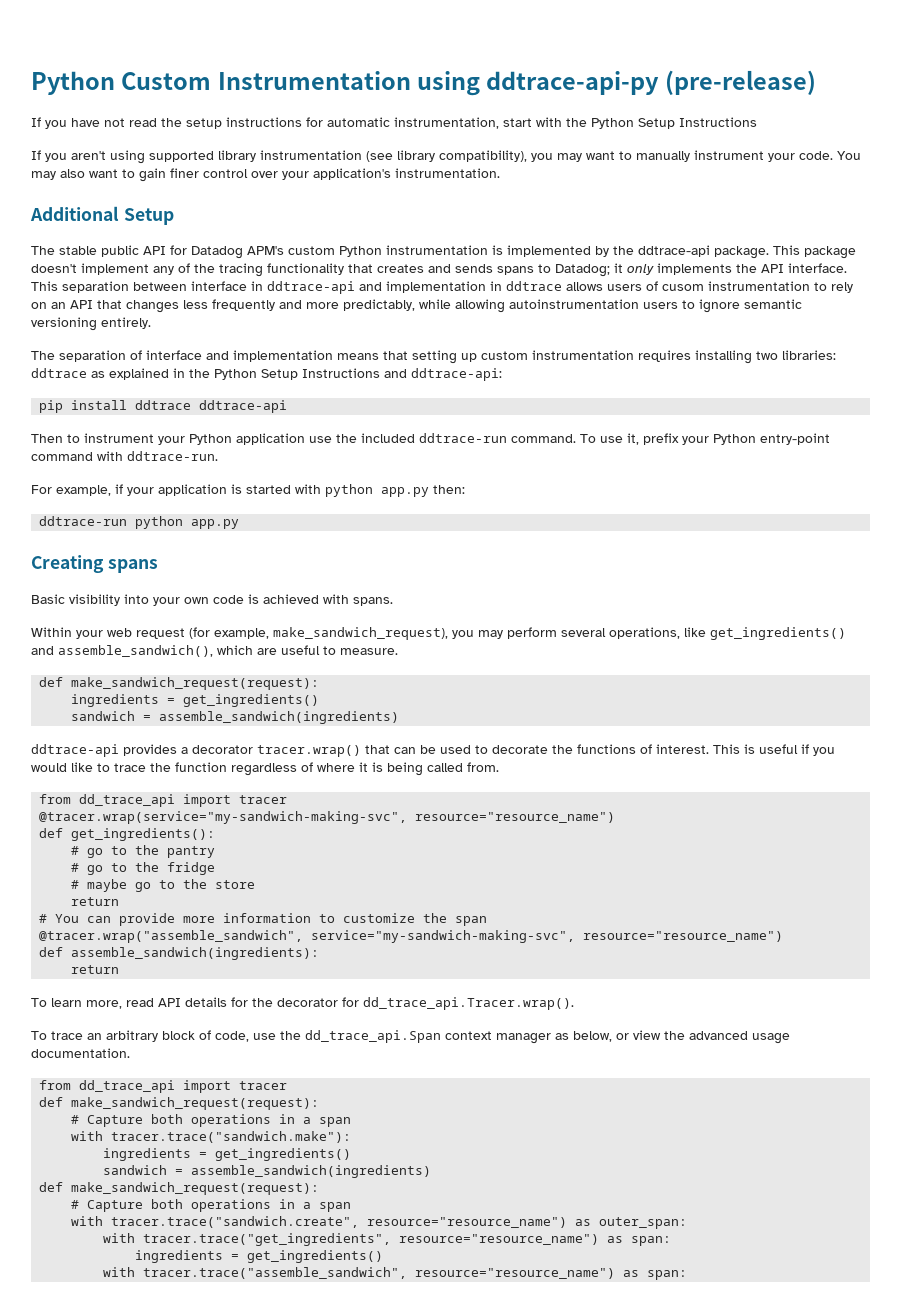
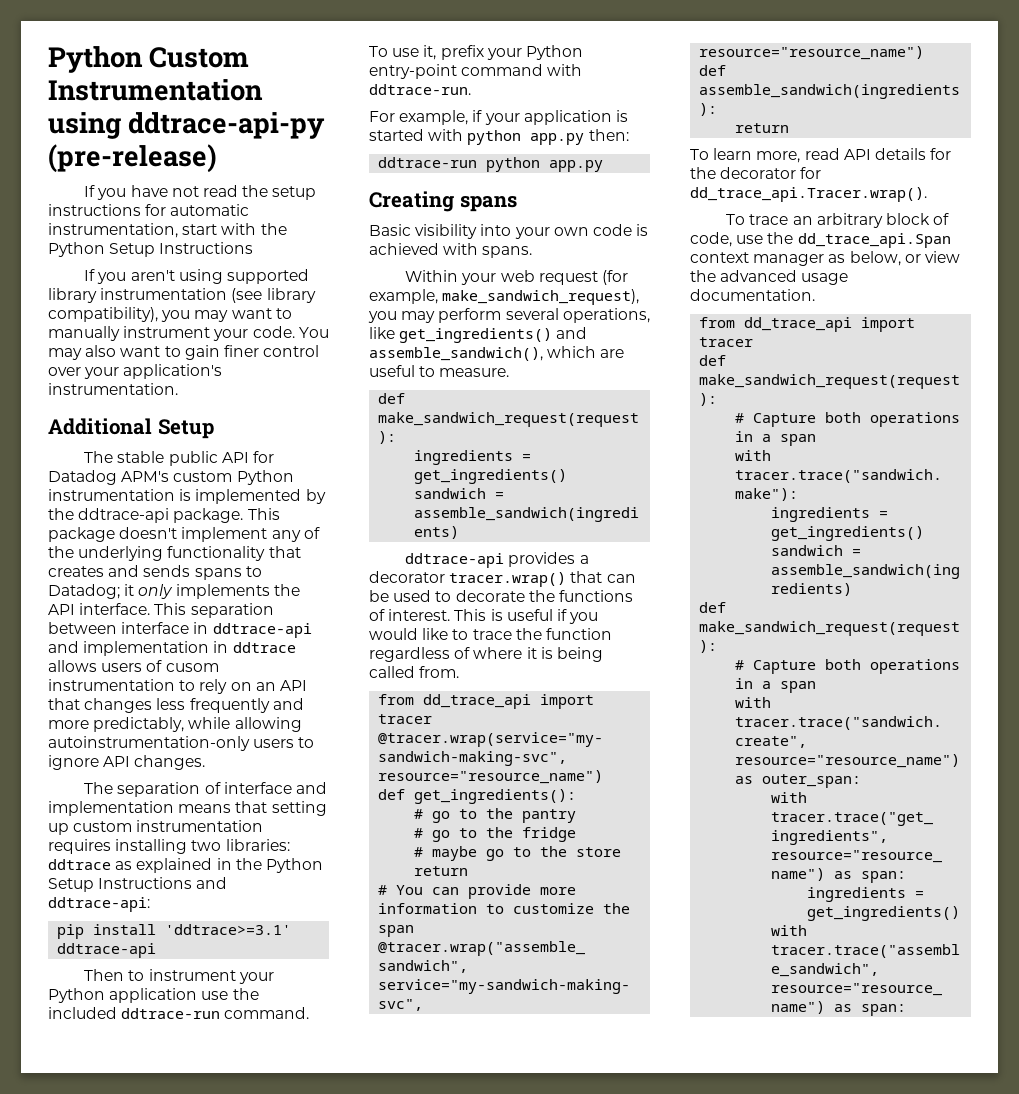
- This package doesn't implement any of the tracing functionality that creates and sends spans to Datadog; it only implements the API interface.
+ This package doesn't implement any of the underlying functionality that creates and sends spans to Datadog; it only implements the API interface.
- This separation between interface in ddtrace-api and implementation in ddtrace allows users of cusom instrumentation to rely on an API that changes less frequently and more predictably, while allowing autoinstrumentation users to ignore semantic versioning entirely.
+ This separation between interface in ddtrace-api and implementation in ddtrace allows users of cusom instrumentation to rely on an API that changes less frequently and more predictably, while allowing autoinstrumentation-only users to ignore API changes.
- pip install ddtrace ddtrace-api
+ pip install 'ddtrace>=3.1' ddtrace-api

